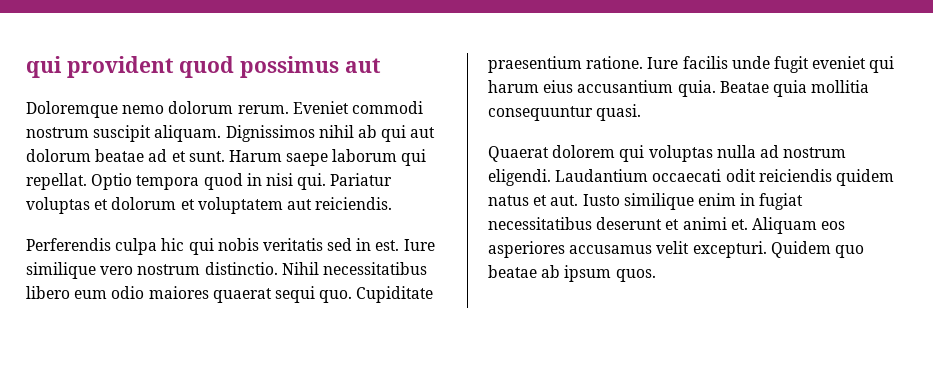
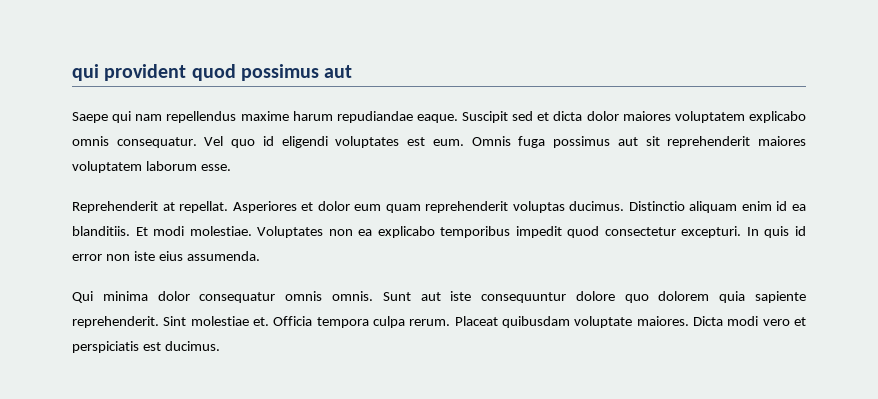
- Doloremque nemo dolorum rerum. Eveniet commodi nostrum suscipit aliquam. Dignissimos nihil ab qui aut dolorum beatae ad et sunt. Harum saepe laborum qui repellat. Optio tempora quod in nisi qui. Pariatur voluptas et dolorum et voluptatem aut reiciendis.
- Perferendis culpa hic qui nobis veritatis sed in est. Iure similique vero nostrum distinctio. Nihil necessitatibus libero eum odio maiores quaerat sequi quo. Cupiditate praesentium ratione. Iure facilis unde fugit eveniet qui harum eius accusantium quia. Beatae quia mollitia consequuntur quasi.
- Quaerat dolorem qui voluptas nulla ad nostrum eligendi. Laudantium occaecati odit reiciendis quidem natus et aut. Iusto similique enim in fugiat necessitatibus deserunt et animi et. Aliquam eos asperiores accusamus velit excepturi. Quidem quo beatae ab ipsum quos.
+ Saepe qui nam repellendus maxime harum repudiandae eaque. Suscipit sed et dicta dolor maiores voluptatem explicabo omnis consequatur. Vel quo id eligendi voluptates est eum. Omnis fuga possimus aut sit reprehenderit maiores voluptatem laborum esse.
+ Reprehenderit at repellat. Asperiores et dolor eum quam reprehenderit voluptas ducimus. Distinctio aliquam enim id ea blanditiis. Et modi molestiae. Voluptates non ea explicabo temporibus impedit quod consectetur excepturi. In quis id error non iste eius assumenda.
+ Qui minima dolor consequatur omnis omnis. Sunt aut iste consequuntur dolore quo dolorem quia sapiente reprehenderit. Sint molestiae et. Officia tempora culpa rerum. Placeat quibusdam voluptate maiores. Dicta modi vero et perspiciatis est ducimus.

